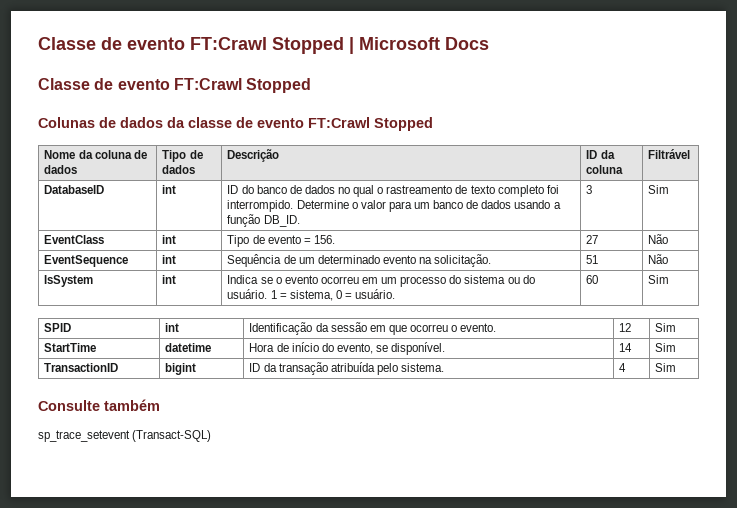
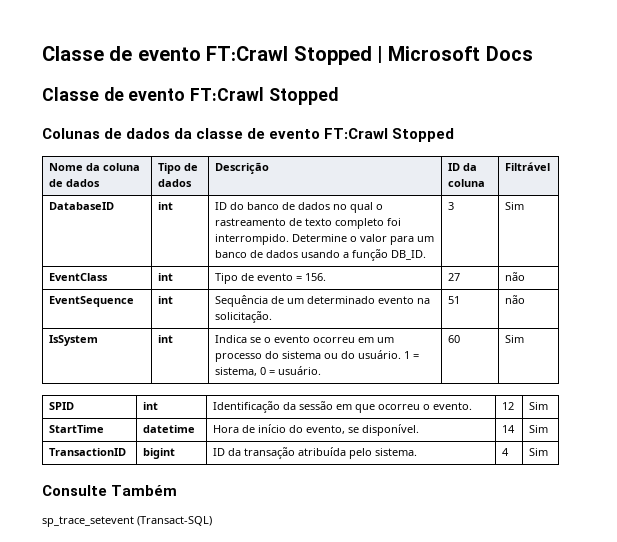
- EventClass | int | Tipo de evento = 156. | 27 | Não
+ EventClass | int | Tipo de evento = 156. | 27 | não
- EventSequence | int | Sequência de um determinado evento na solicitação. | 51 | Não
+ EventSequence | int | Sequência de um determinado evento na solicitação. | 51 | não
- Consulte também
+ Consulte Também

